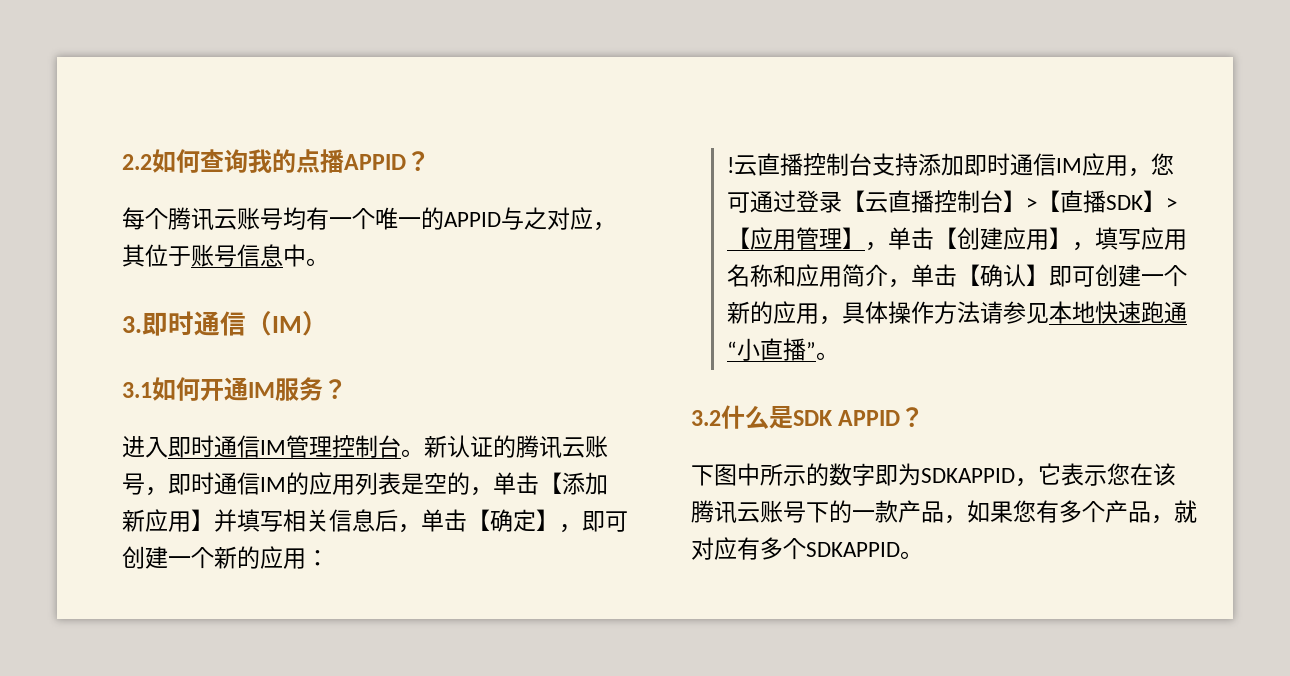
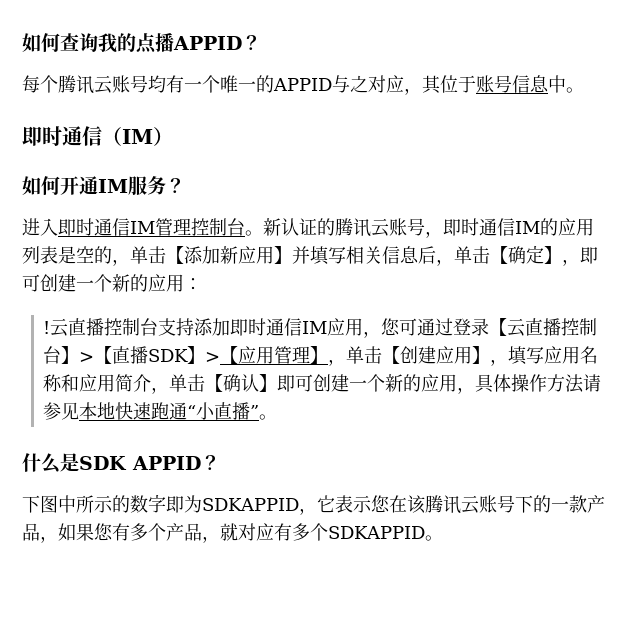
- 2.2如何查询我的点播APPID？
+ 如何查询我的点播APPID？
- 3.即时通信（IM）
+ 即时通信（IM）
- 3.1如何开通IM服务？
+ 如何开通IM服务？
- 3.2什么是SDK APPID？
+ 什么是SDK APPID？

